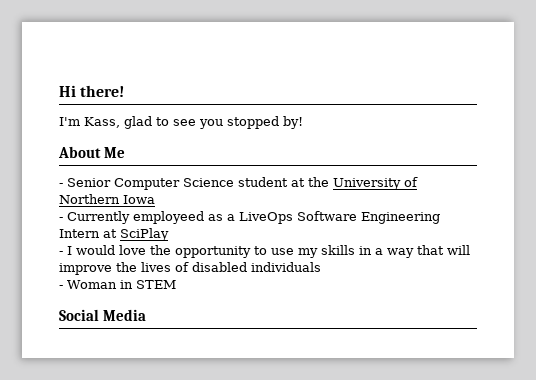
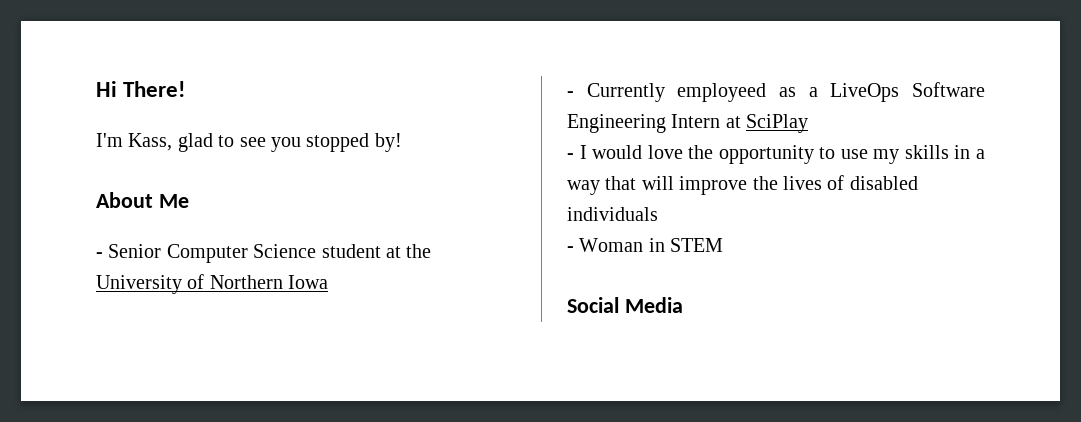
- Hi there!
+ Hi There!

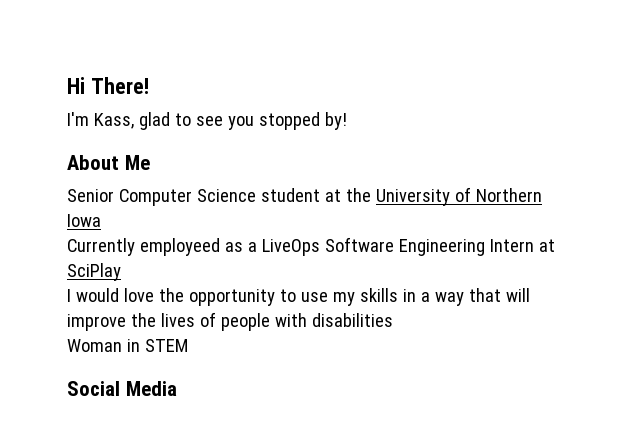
- - Senior Computer Science student at the University of Northern Iowa
+ Senior Computer Science student at the University of Northern Iowa
- - Currently employeed as a LiveOps Software Engineering Intern at SciPlay
+ Currently employeed as a LiveOps Software Engineering Intern at SciPlay
- - I would love the opportunity to use my skills in a way that will improve the lives of disabled individuals
- - Woman in STEM
+ I would love the opportunity to use my skills in a way that will improve the lives of people with disabilities
+ Woman in STEM

